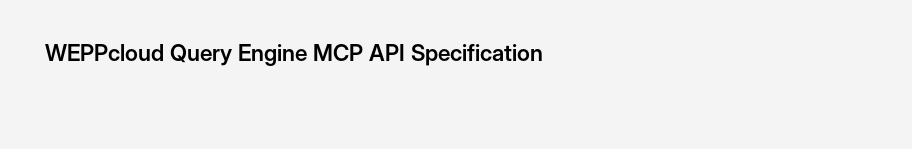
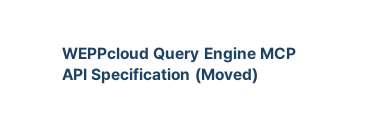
- WEPPcloud Query Engine MCP API Specification
+ WEPPcloud Query Engine MCP API Specification (Moved)

